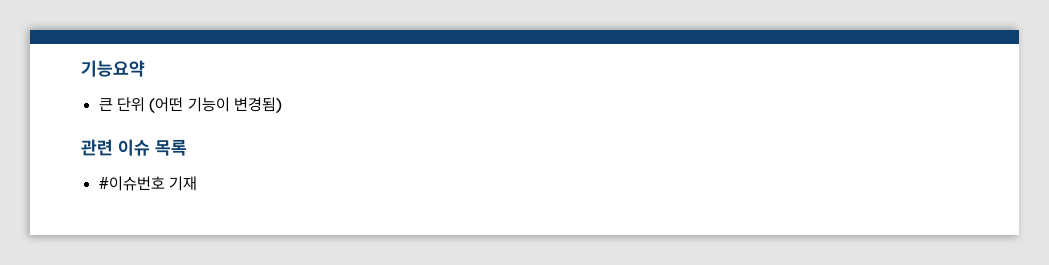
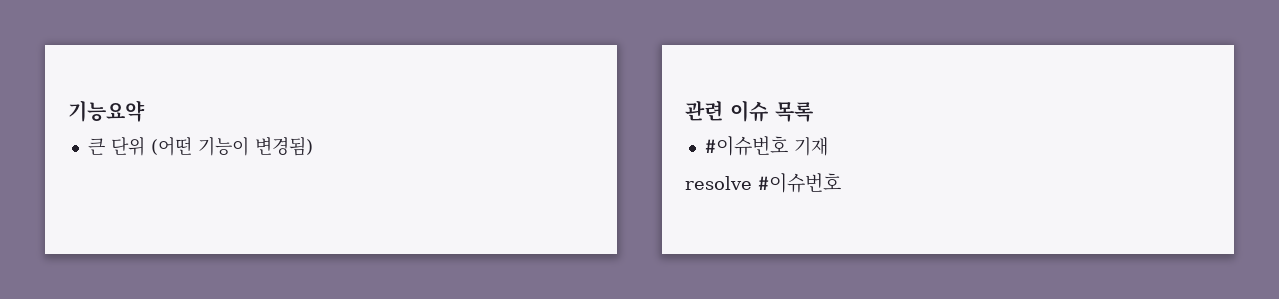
+ resolve #이슈번호

